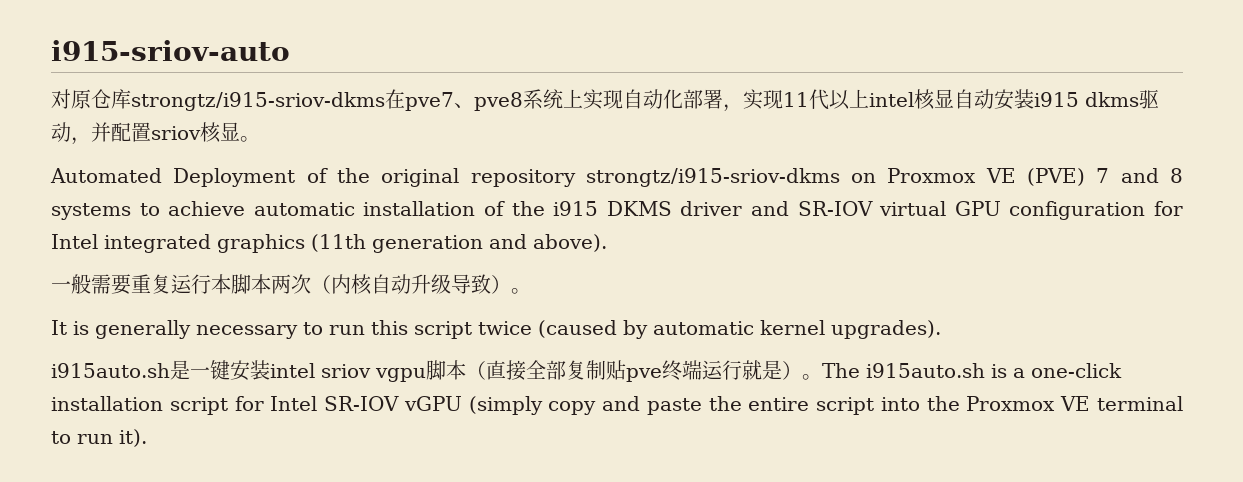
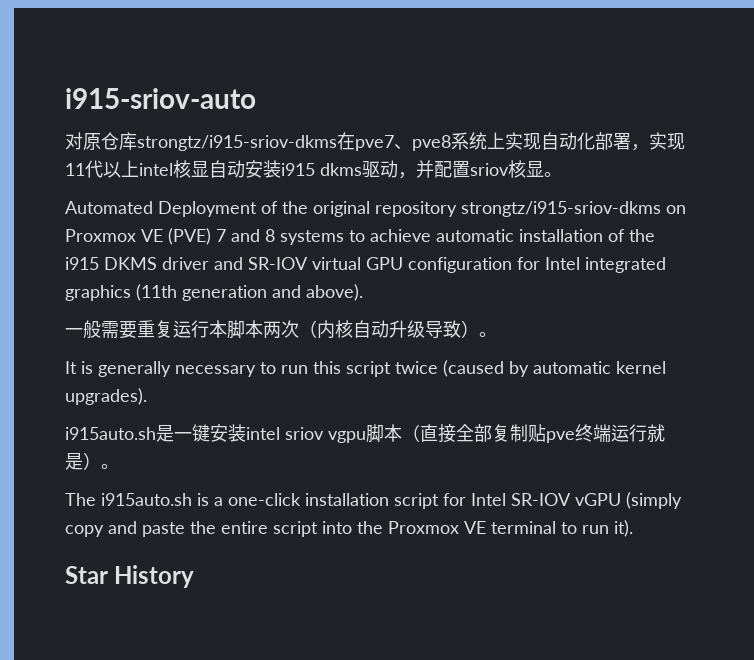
- i915auto.sh是一键安装intel sriov vgpu脚本（直接全部复制贴pve终端运行就是）。The i915auto.sh is a one-click installation script for Intel SR-IOV vGPU (simply copy and paste the entire script into the Proxmox VE terminal to run it).
+ i915auto.sh是一键安装intel sriov vgpu脚本（直接全部复制贴pve终端运行就是）。
+ The i915auto.sh is a one-click installation script for Intel SR-IOV vGPU (simply copy and paste the entire script into the Proxmox VE terminal to run it).
+ Star History

